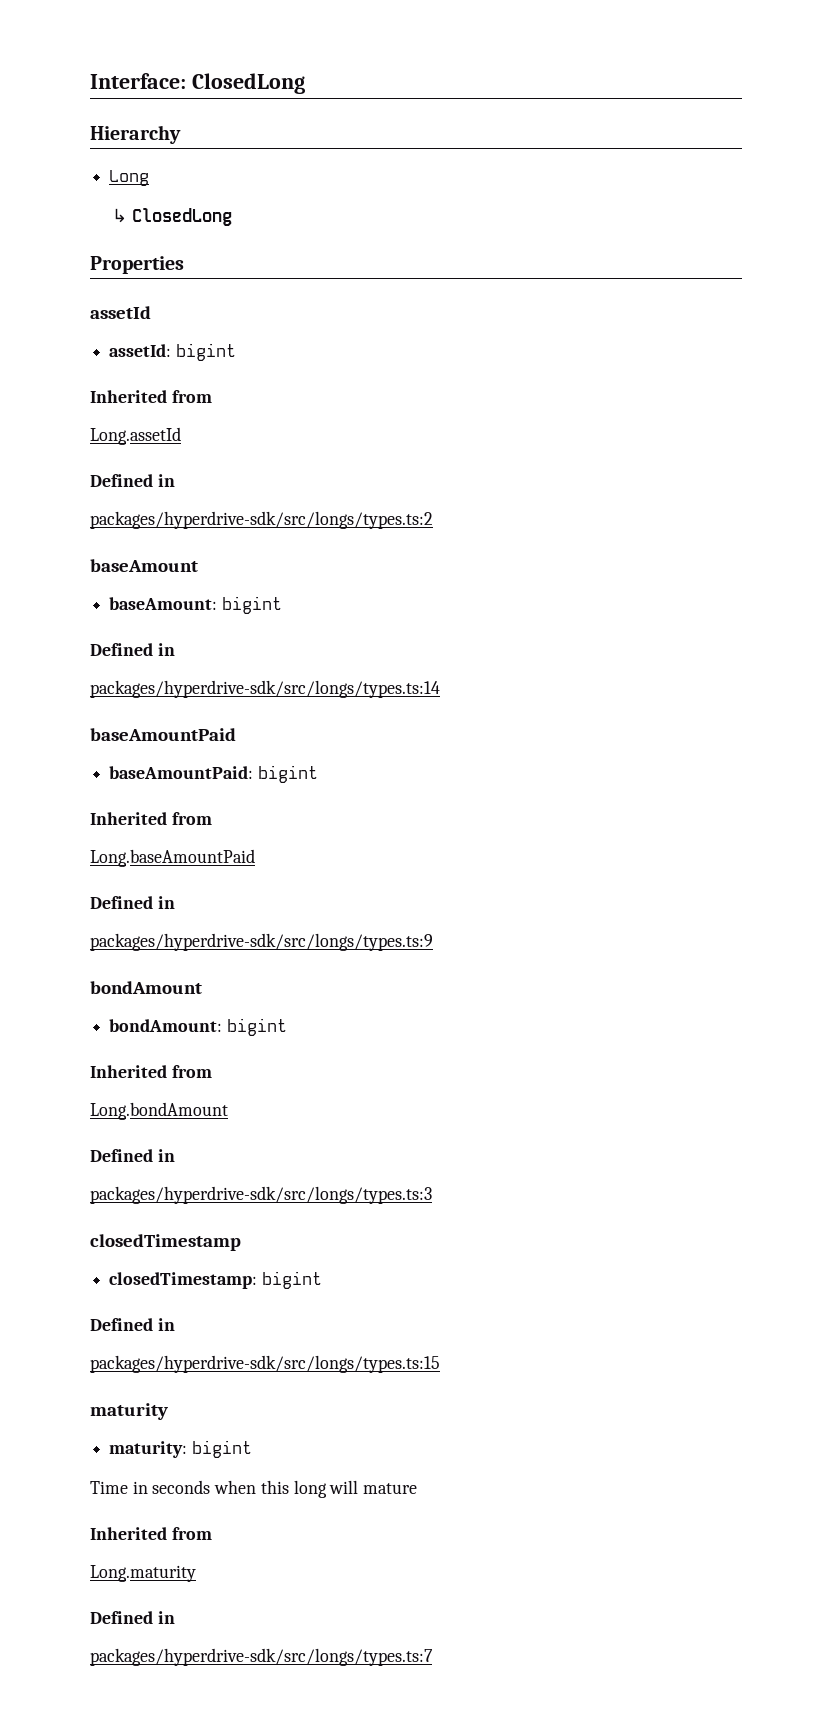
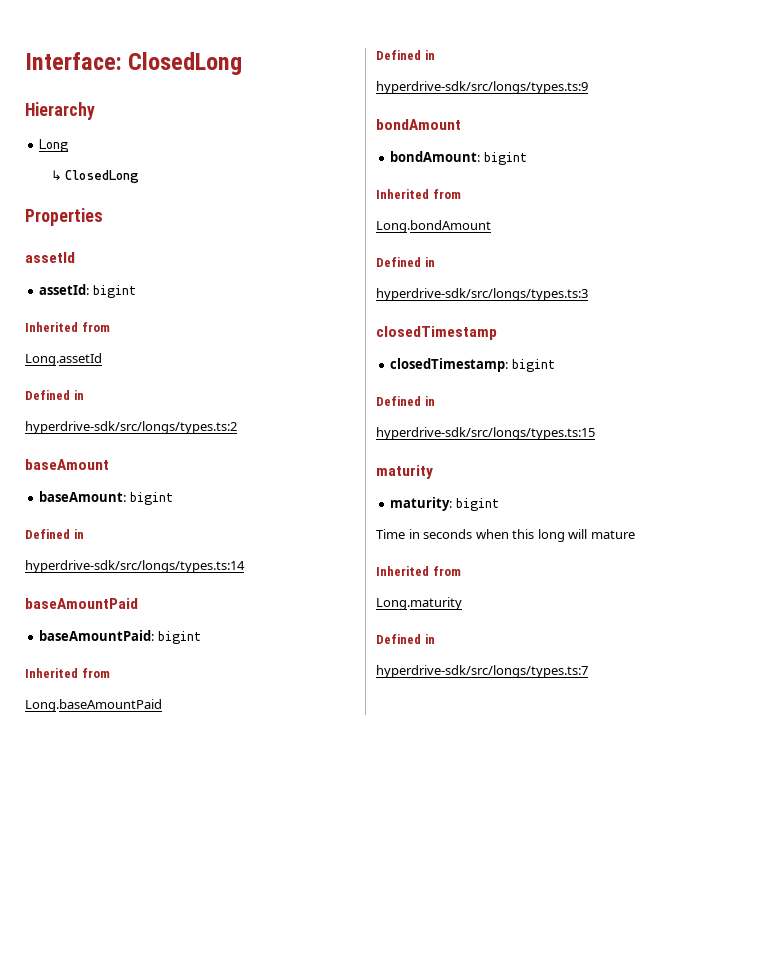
- packages/hyperdrive-sdk/src/longs/types.ts:2
+ hyperdrive-sdk/src/longs/types.ts:2
- packages/hyperdrive-sdk/src/longs/types.ts:14
+ hyperdrive-sdk/src/longs/types.ts:14
- packages/hyperdrive-sdk/src/longs/types.ts:9
+ hyperdrive-sdk/src/longs/types.ts:9
- packages/hyperdrive-sdk/src/longs/types.ts:3
+ hyperdrive-sdk/src/longs/types.ts:3
- packages/hyperdrive-sdk/src/longs/types.ts:15
+ hyperdrive-sdk/src/longs/types.ts:15
- packages/hyperdrive-sdk/src/longs/types.ts:7
+ hyperdrive-sdk/src/longs/types.ts:7

